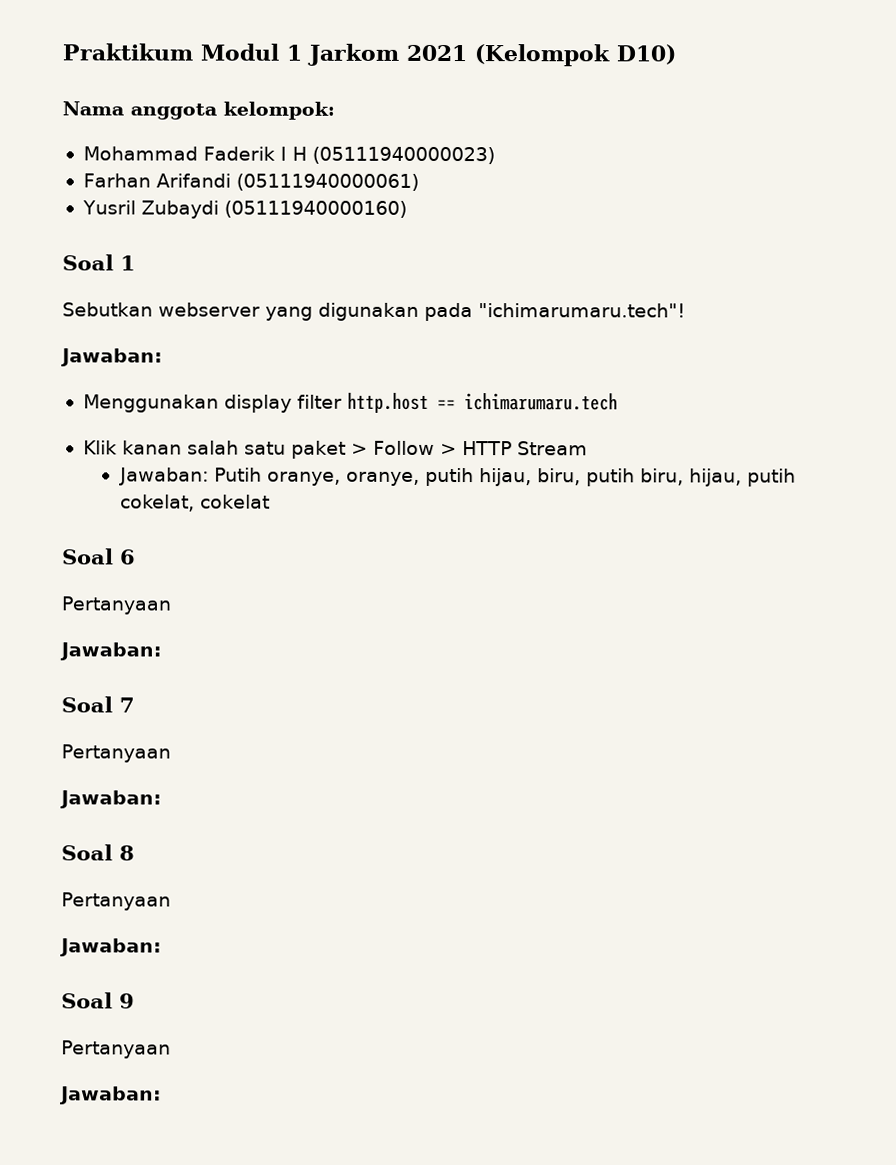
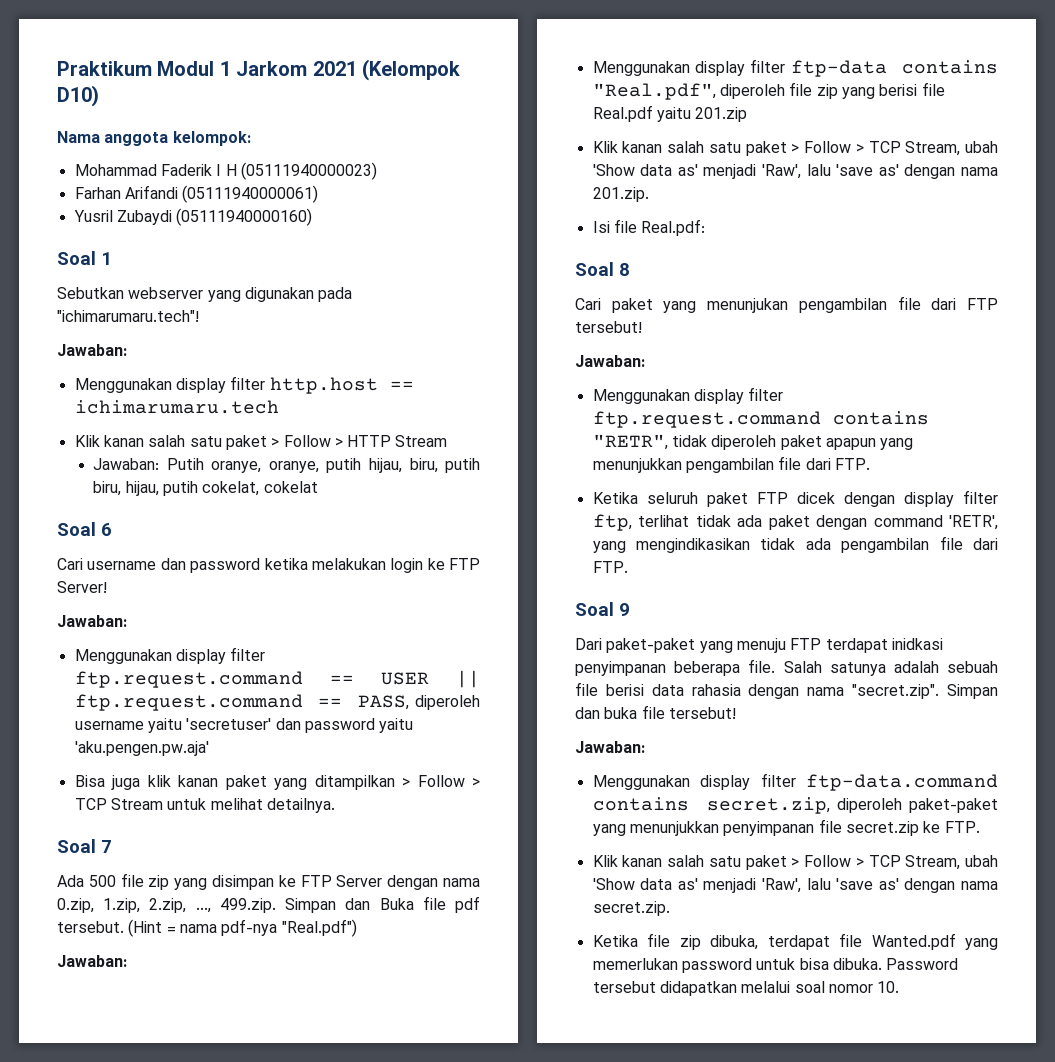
  Soal 6
- Pertanyaan
+ Cari username dan password ketika melakukan login ke FTP Server!
  Jawaban:
+ Menggunakan display filter ftp.request.command == USER || ftp.request.command == PASS, diperoleh username yaitu 'secretuser' dan password yaitu 'aku.pengen.pw.aja'
+ Bisa juga klik kanan paket yang ditampilkan > Follow > TCP Stream untuk melihat detailnya.
  Soal 7
- Pertanyaan
+ Ada 500 file zip yang disimpan ke FTP Server dengan nama 0.zip, 1.zip, 2.zip, ..., 499.zip. Simpan dan Buka file pdf tersebut. (Hint = nama pdf-nya "Real.pdf")
  Jawaban:
+ Menggunakan display filter ftp-data contains "Real.pdf", diperoleh file zip yang berisi file Real.pdf yaitu 201.zip
+ Klik kanan salah satu paket > Follow > TCP Stream, ubah 'Show data as' menjadi 'Raw', lalu 'save as' dengan nama 201.zip.
+ Isi file Real.pdf:
  Soal 8
- Pertanyaan
+ Cari paket yang menunjukan pengambilan file dari FTP tersebut!
  Jawaban:
+ Menggunakan display filter ftp.request.command contains "RETR", tidak diperoleh paket apapun yang menunjukkan pengambilan file dari FTP.
+ Ketika seluruh paket FTP dicek dengan display filter ftp, terlihat tidak ada paket dengan command 'RETR', yang mengindikasikan tidak ada pengambilan file dari FTP.
  Soal 9
- Pertanyaan
+ Dari paket-paket yang menuju FTP terdapat inidkasi penyimpanan beberapa file. Salah satunya adalah sebuah file berisi data rahasia dengan nama "secret.zip". Simpan dan buka file tersebut!
  Jawaban:
+ Menggunakan display filter ftp-data.command contains secret.zip, diperoleh paket-paket yang menunjukkan penyimpanan file secret.zip ke FTP.
+ Klik kanan salah satu paket > Follow > TCP Stream, ubah 'Show data as' menjadi 'Raw', lalu 'save as' dengan nama secret.zip.
+ Ketika file zip dibuka, terdapat file Wanted.pdf yang memerlukan password untuk bisa dibuka. Password tersebut didapatkan melalui soal nomor 10.

